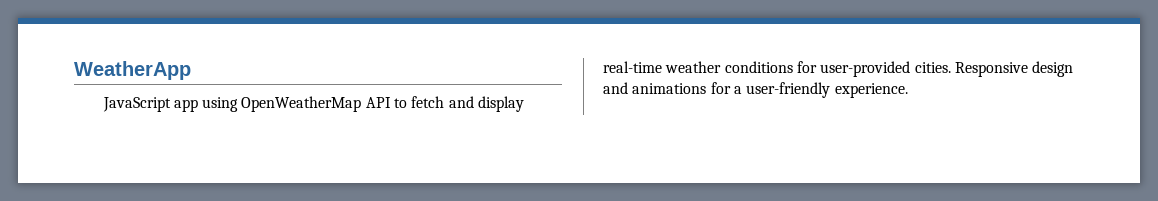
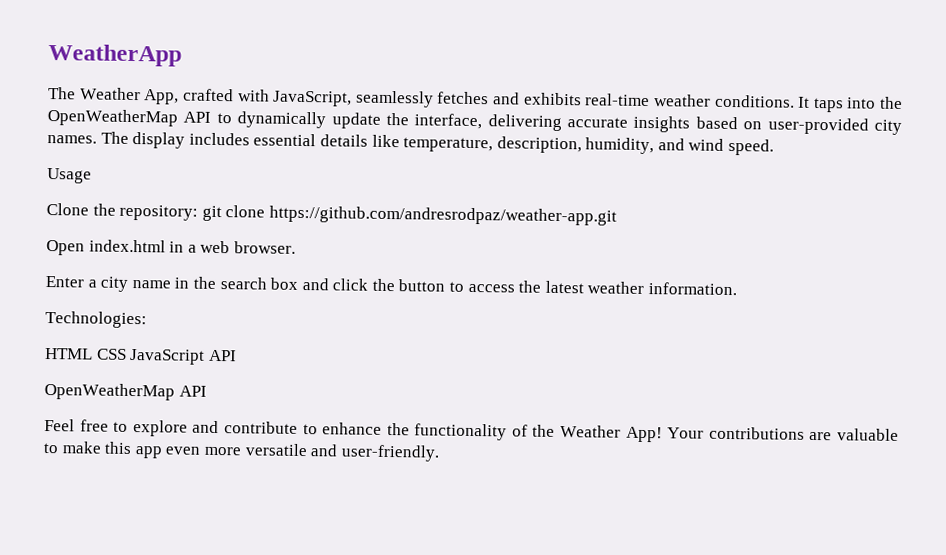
- JavaScript app using OpenWeatherMap API to fetch and display real-time weather conditions for user-provided cities. Responsive design and animations for a user-friendly experience.
+ The Weather App, crafted with JavaScript, seamlessly fetches and exhibits real-time weather conditions. It taps into the OpenWeatherMap API to dynamically update the interface, delivering accurate insights based on user-provided city names. The display includes essential details like temperature, description, humidity, and wind speed.
+ Usage
+ Clone the repository: git clone https://github.com/andresrodpaz/weather-app.git
+ Open index.html in a web browser.
+ Enter a city name in the search box and click the button to access the latest weather information.
+ Technologies:
+ HTML CSS JavaScript API
+ OpenWeatherMap API
+ Feel free to explore and contribute to enhance the functionality of the Weather App! Your contributions are valuable to make this app even more versatile and user-friendly.

